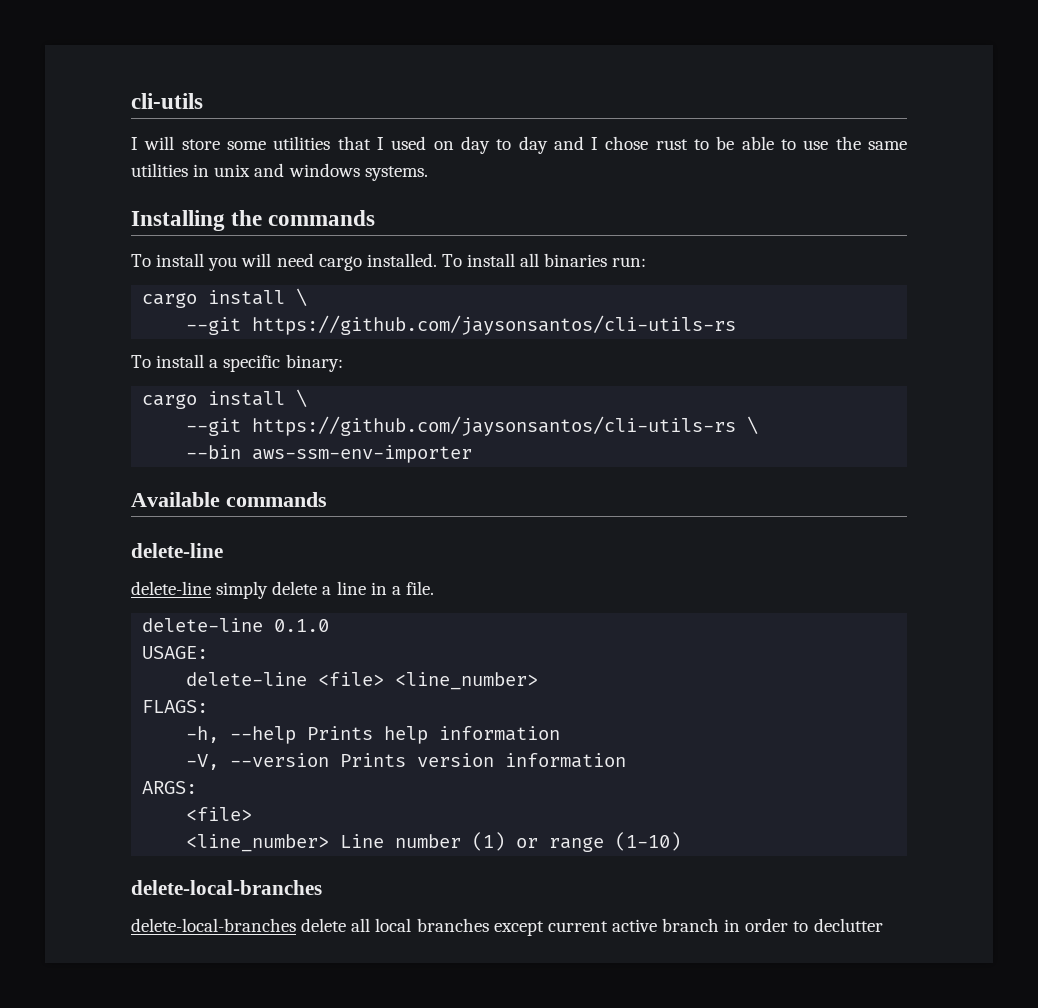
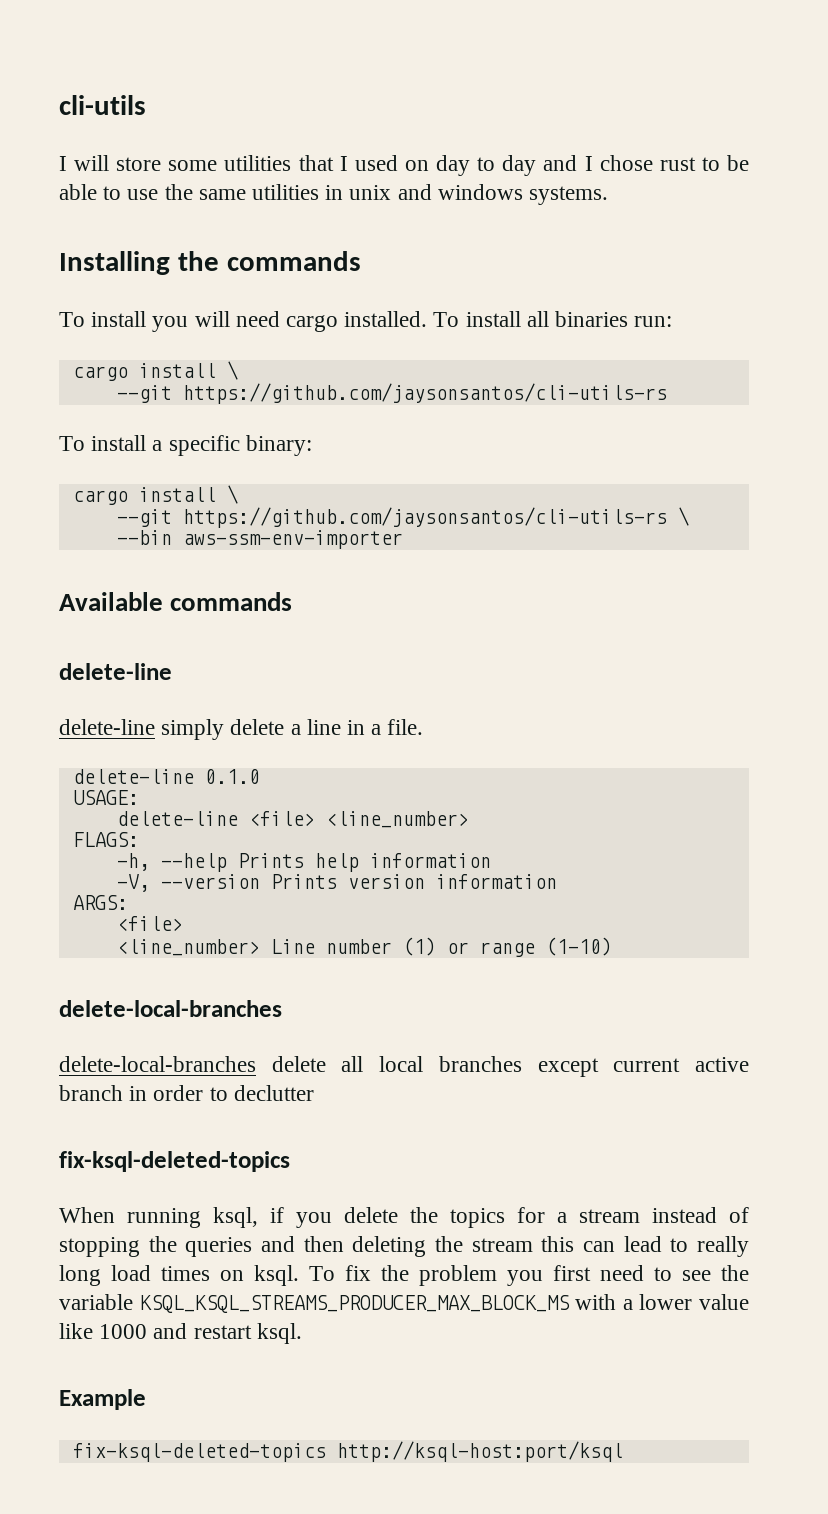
  delete-local-branches delete all local branches except current active branch in order to declutter
+ fix-ksql-deleted-topics
+ When running ksql, if you delete the topics for a stream instead of stopping the queries and then deleting the stream this can lead to really long load times on ksql. To fix the problem you first need to see the variable KSQL_KSQL_STREAMS_PRODUCER_MAX_BLOCK_MS with a lower value like 1000 and restart ksql.
+ Example
+ fix-ksql-deleted-topics http://ksql-host:port/ksql

